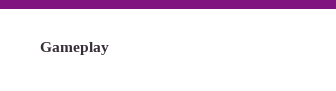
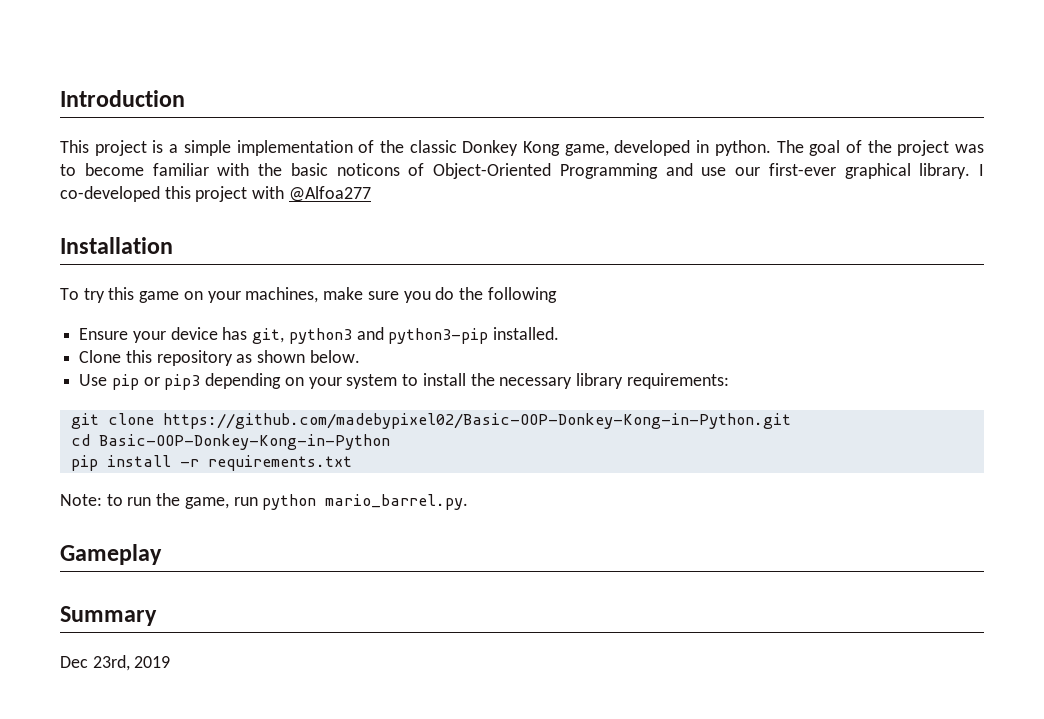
+ Introduction
+ This project is a simple implementation of the classic Donkey Kong game, developed in python. The goal of the project was to become familiar with the basic noticons of Object-Oriented Programming and use our first-ever graphical library. I co-developed this project with @Alfoa277
+ Installation
+ To try this game on your machines, make sure you do the following
+ Ensure your device has git, python3 and python3-pip installed.
+ Clone this repository as shown below.
+ Use pip or pip3 depending on your system to install the necessary library requirements:
+ git clone https://github.com/madebypixel02/Basic-OOP-Donkey-Kong-in-Python.git
+ cd Basic-OOP-Donkey-Kong-in-Python
+ pip install -r requirements.txt
+ Note: to run the game, run python mario_barrel.py.
  Gameplay
+ Summary
+ Dec 23rd, 2019

